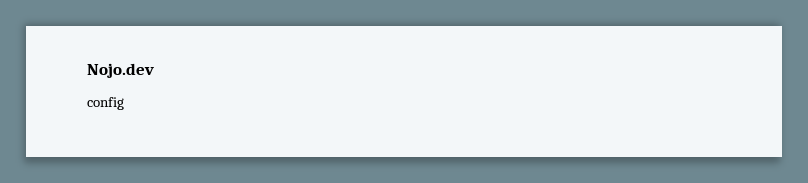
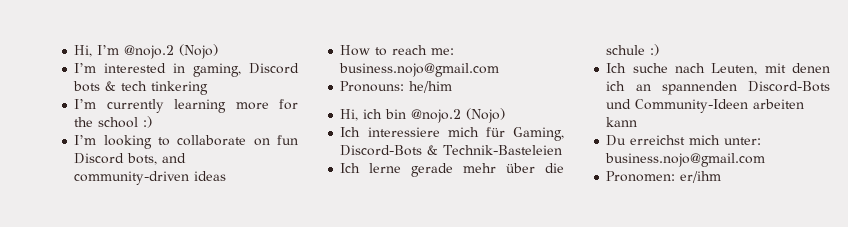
- Nojo.dev
- config
+ Hi, I’m @nojo.2 (Nojo)
+ I’m interested in gaming, Discord bots & tech tinkering
+ I’m currently learning more for the school :)
+ I’m looking to collaborate on fun Discord bots, and community-driven ideas
+ How to reach me: business.nojo@gmail.com
+ Pronouns: he/him
+ Hi, ich bin @nojo.2 (Nojo)
+ Ich interessiere mich für Gaming, Discord-Bots & Technik-Basteleien
+ Ich lerne gerade mehr über die schule :)
+ Ich suche nach Leuten, mit denen ich an spannenden Discord-Bots und Community-Ideen arbeiten kann
+ Du erreichst mich unter: business.nojo@gmail.com
+ Pronomen: er/ihm

